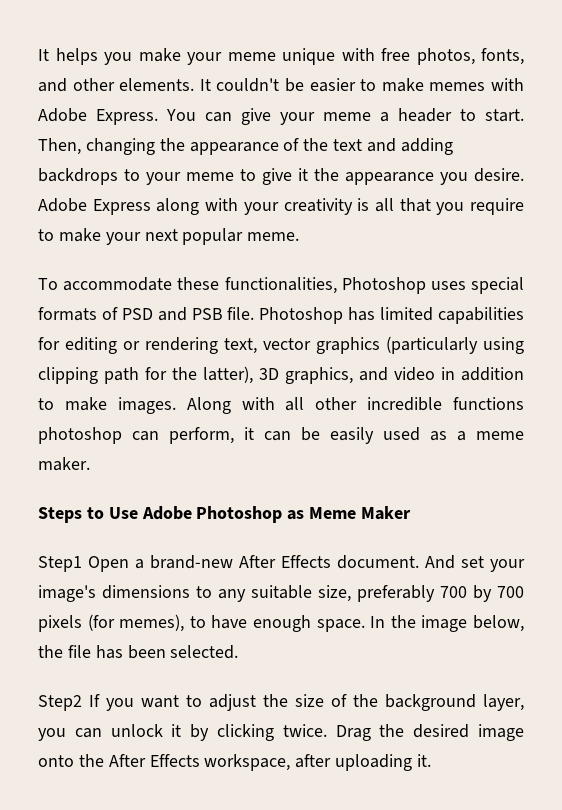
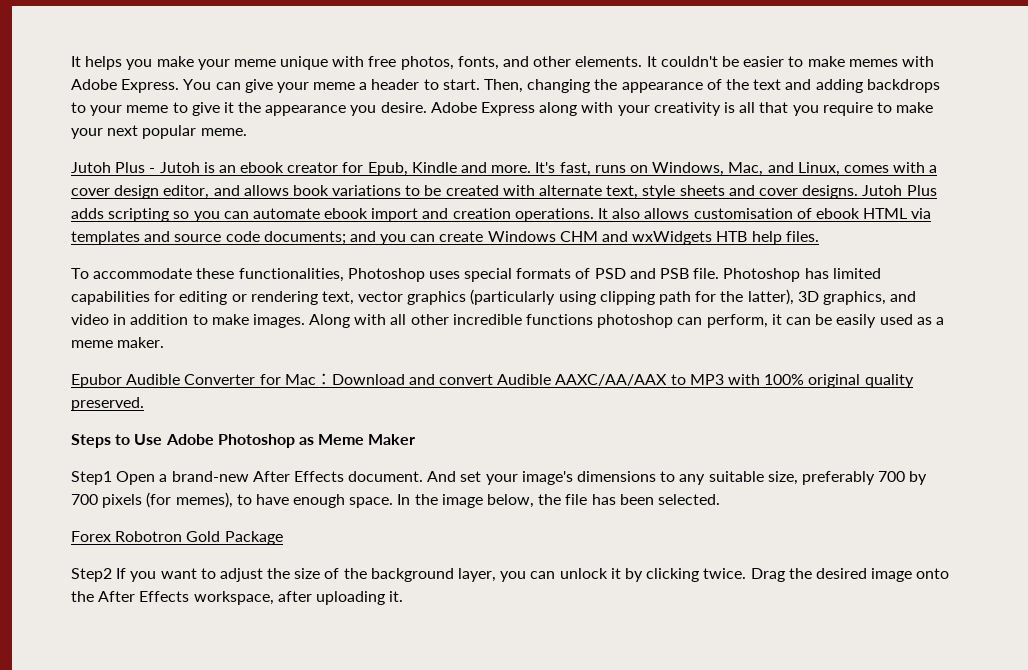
+ Jutoh Plus - Jutoh is an ebook creator for Epub, Kindle and more. It's fast, runs on Windows, Mac, and Linux, comes with a cover design editor, and allows book variations to be created with alternate text, style sheets and cover designs. Jutoh Plus adds scripting so you can automate ebook import and creation operations. It also allows customisation of ebook HTML via templates and source code documents; and you can create Windows CHM and wxWidgets HTB help files.
+ Epubor Audible Converter for Mac：Download and convert Audible AAXC/AA/AAX to MP3 with 100% original quality preserved.
+ Forex Robotron Gold Package

